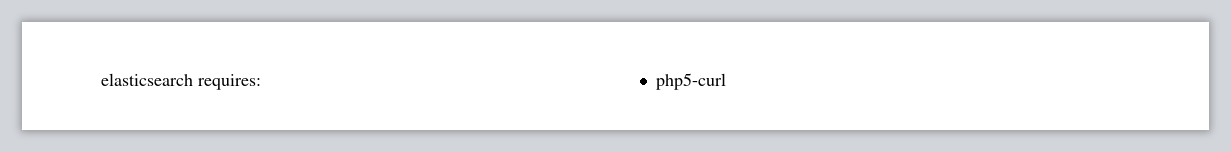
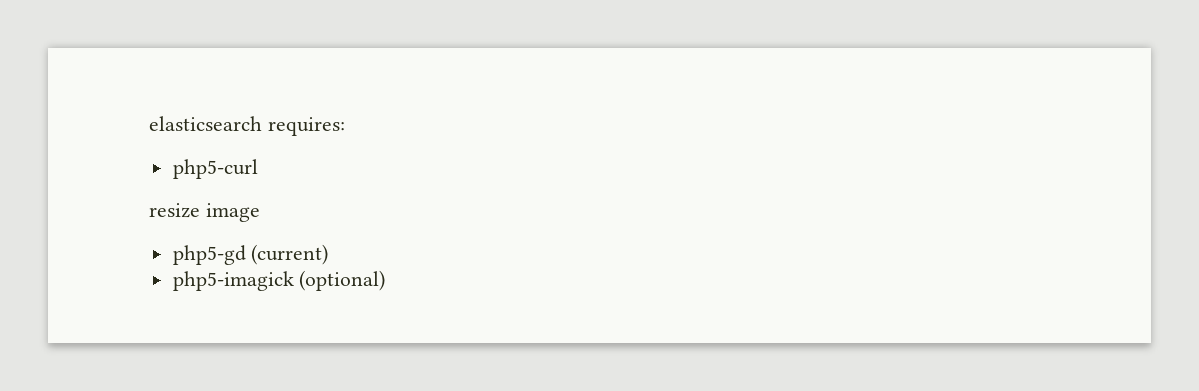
+ resize image
+ php5-gd (current)
+ php5-imagick (optional)

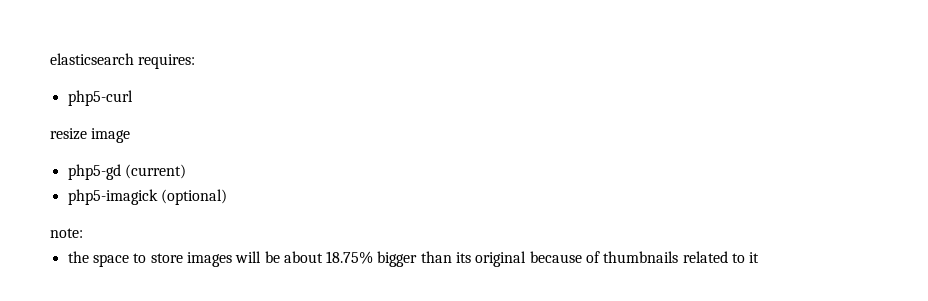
+ note:
+ the space to store images will be about 18.75% bigger than its original because of thumbnails related to it

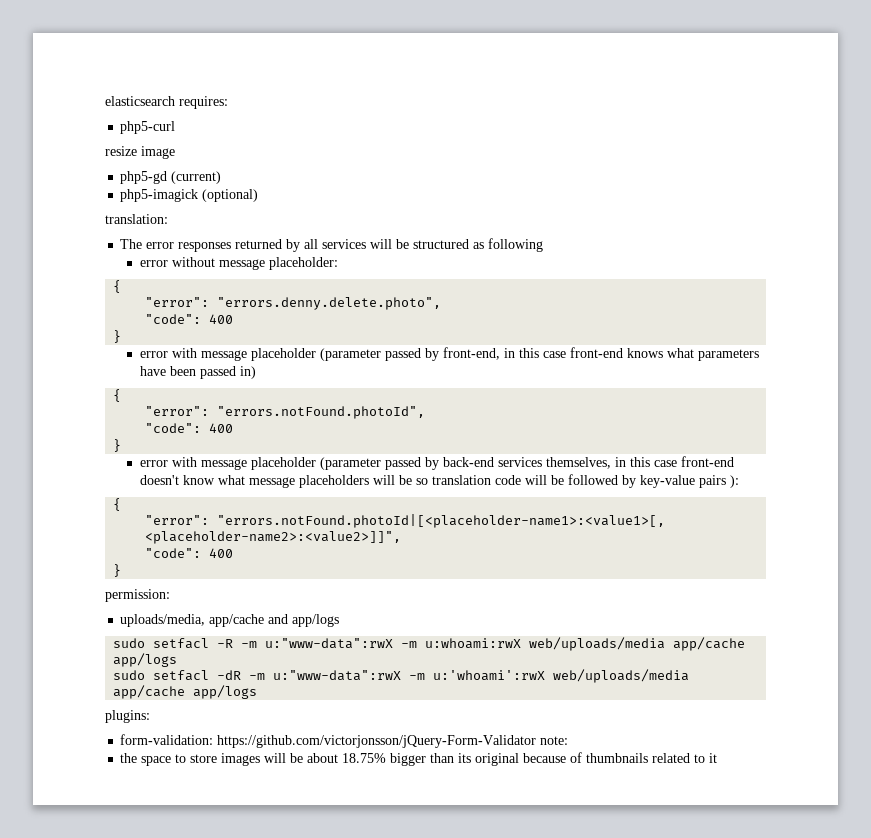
- note:
+ translation:
+ The error responses returned by all services will be structured as following
+ error without message placeholder:
+ {
+ "error": "errors.denny.delete.photo",
+ "code": 400
+ }
+ error with message placeholder (parameter passed by front-end, in this case front-end knows what parameters have been passed in)
+ {
+ "error": "errors.notFound.photoId",
+ "code": 400
+ }
+ error with message placeholder (parameter passed by back-end services themselves, in this case front-end doesn't know what message placeholders will be so translation code will be followed by key-value pairs ):
+ {
+ "error": "errors.notFound.photoId|[<placeholder-name1>:<value1>[, <placeholder-name2>:<value2>]]",
+ "code": 400
+ }
+ permission:
+ uploads/media, app/cache and app/logs
+ sudo setfacl -R -m u:"www-data":rwX -m u:whoami:rwX web/uploads/media app/cache app/logs
+ sudo setfacl -dR -m u:"www-data":rwX -m u:'whoami':rwX web/uploads/media app/cache app/logs
+ plugins:
+ form-validation: https://github.com/victorjonsson/jQuery-Form-Validator note:

